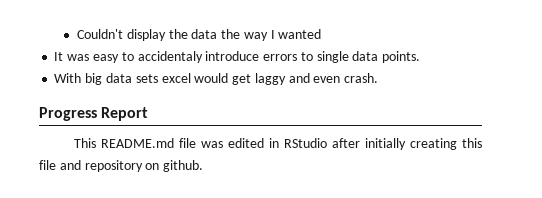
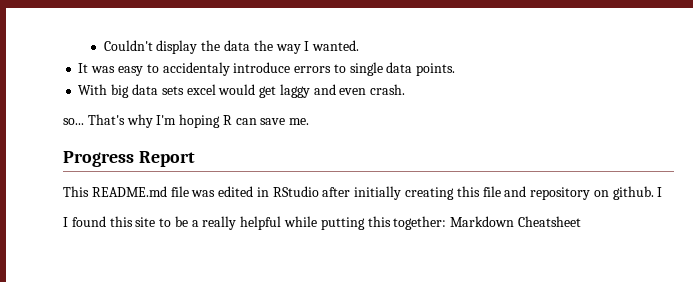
- Couldn't display the data the way I wanted
+ Couldn't display the data the way I wanted.
+ so... That's why I'm hoping R can save me.
- This README.md file was edited in RStudio after initially creating this file and repository on github.
+ This README.md file was edited in RStudio after initially creating this file and repository on github. I
+ I found this site to be a really helpful while putting this together: Markdown Cheatsheet

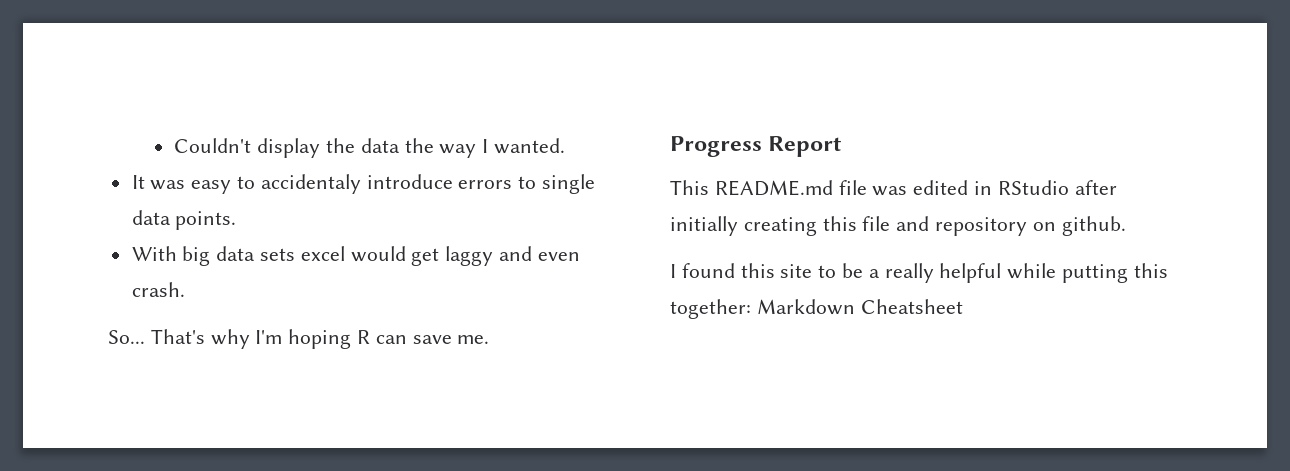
- so...
+ So...
- This README.md file was edited in RStudio after initially creating this file and repository on github. I
+ This README.md file was edited in RStudio after initially creating this file and repository on github.

